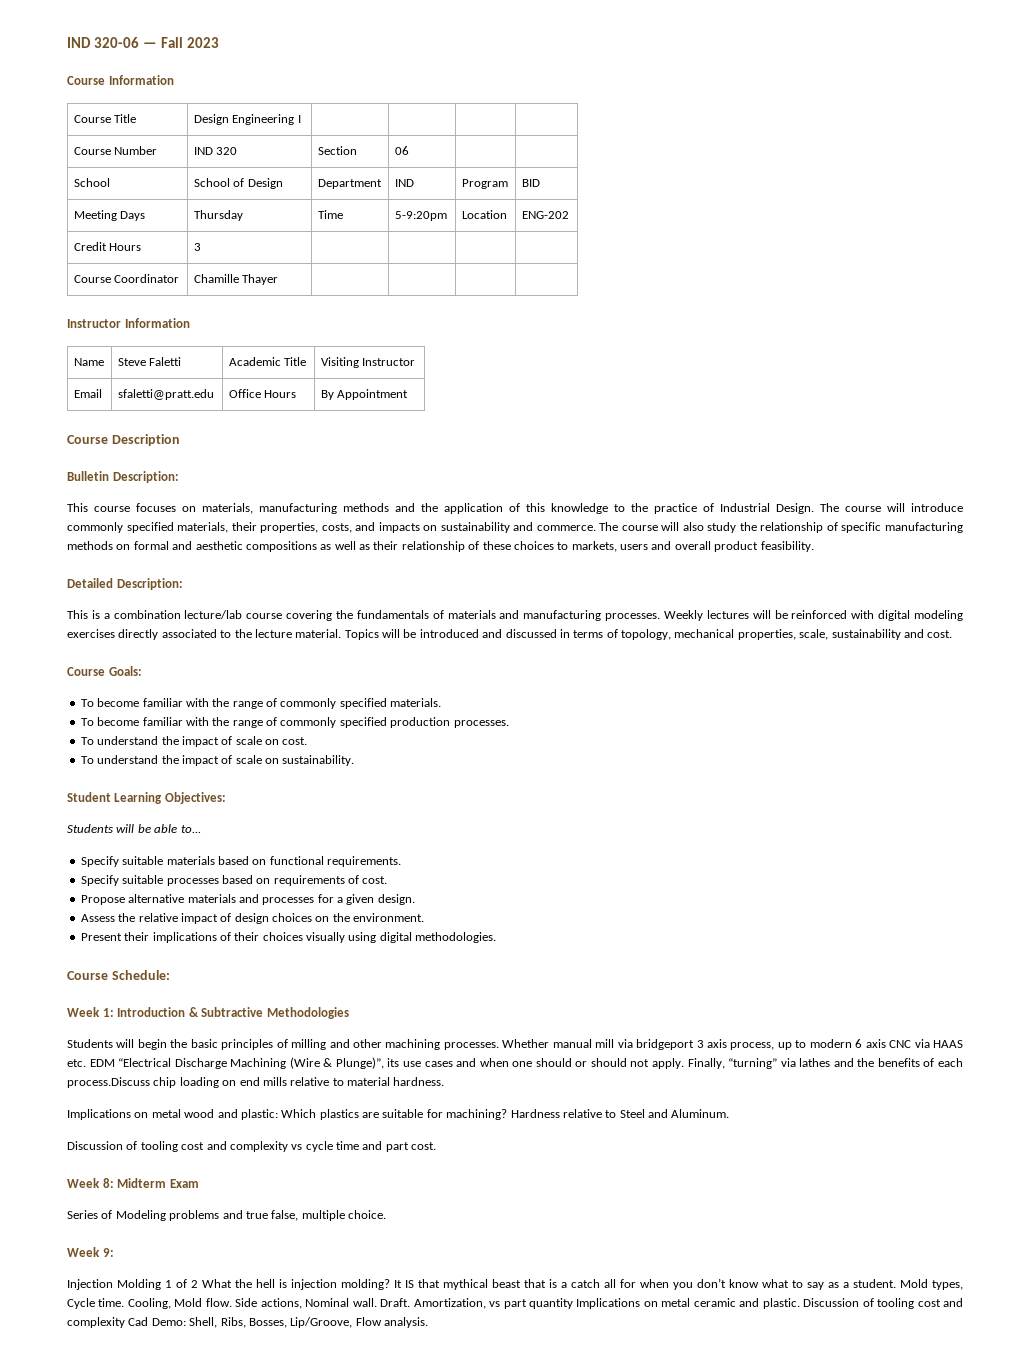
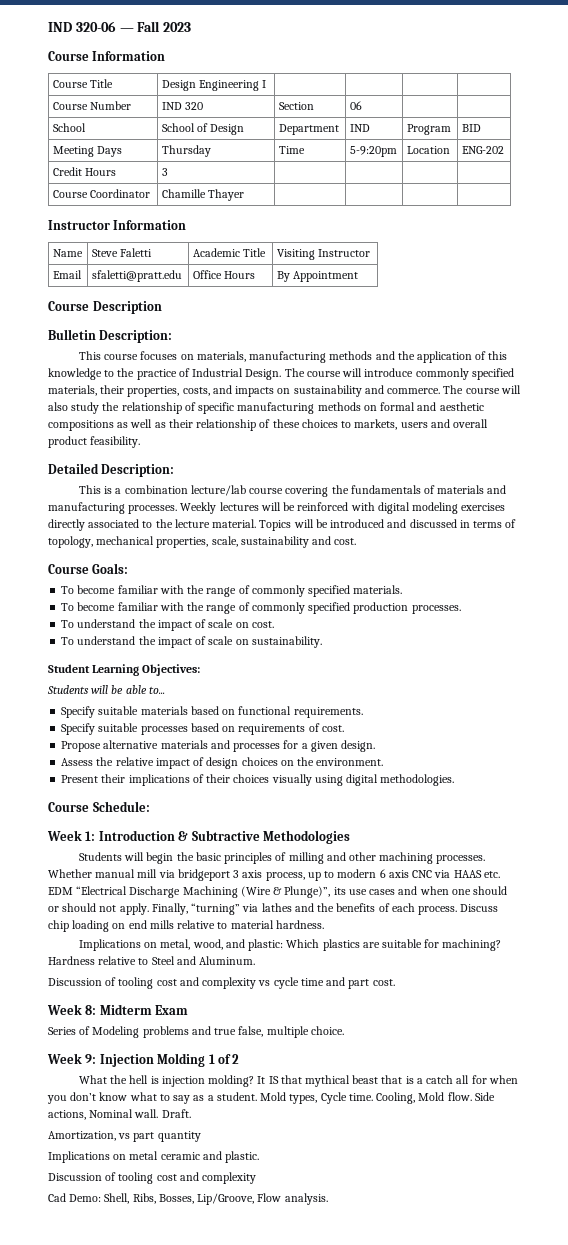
- Finally, “turning” via lathes and the benefits of each process.Discuss chip loading on end mills relative to material hardness.
+ Finally, “turning” via lathes and the benefits of each process. Discuss chip loading on end mills relative to material hardness.
- Implications on metal wood and plastic: Which plastics are suitable for machining?
+ Implications on metal, wood, and plastic: Which plastics are suitable for machining?
- Week 9:
- Injection Molding 1 of 2 What the hell is injection molding?
+ Week 9: Injection Molding 1 of 2
+ What the hell is injection molding?
- Draft. Amortization, vs part quantity Implications on metal ceramic and plastic. Discussion of tooling cost and complexity Cad Demo: Shell, Ribs, Bosses, Lip/Groove, Flow analysis.
+ Draft.
+ Amortization, vs part quantity
+ Implications on metal ceramic and plastic.
+ Discussion of tooling cost and complexity
+ Cad Demo: Shell, Ribs, Bosses, Lip/Groove, Flow analysis.

